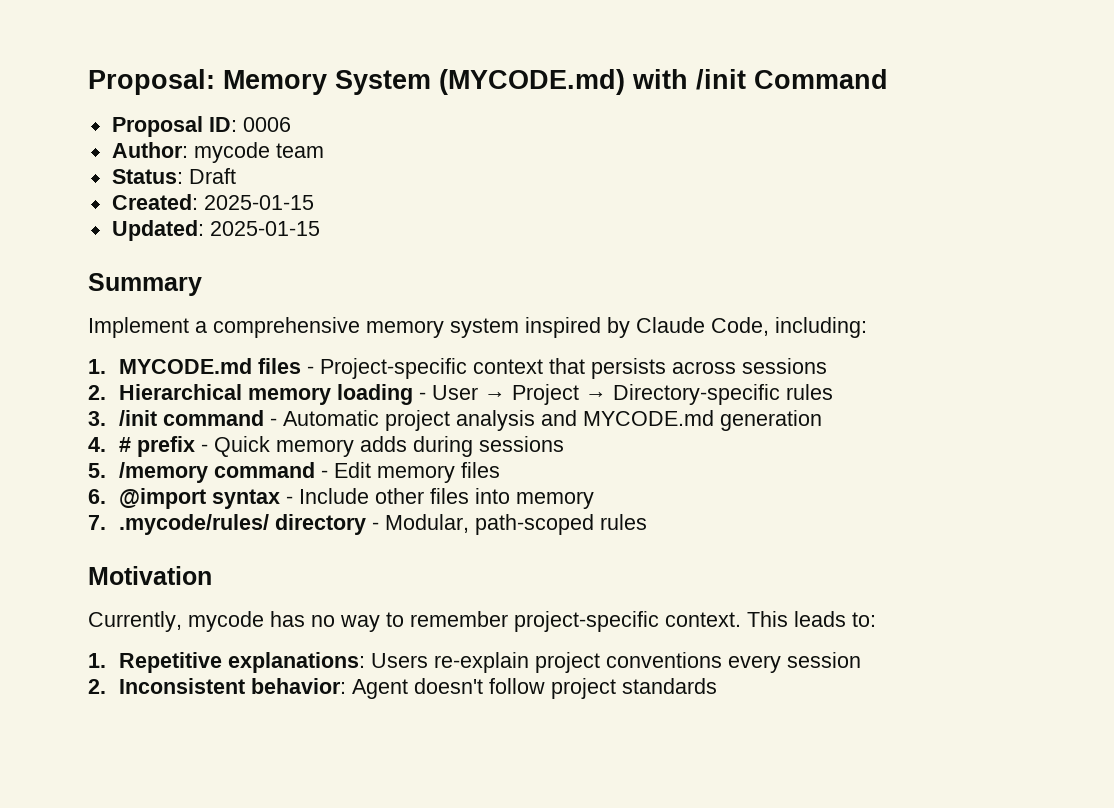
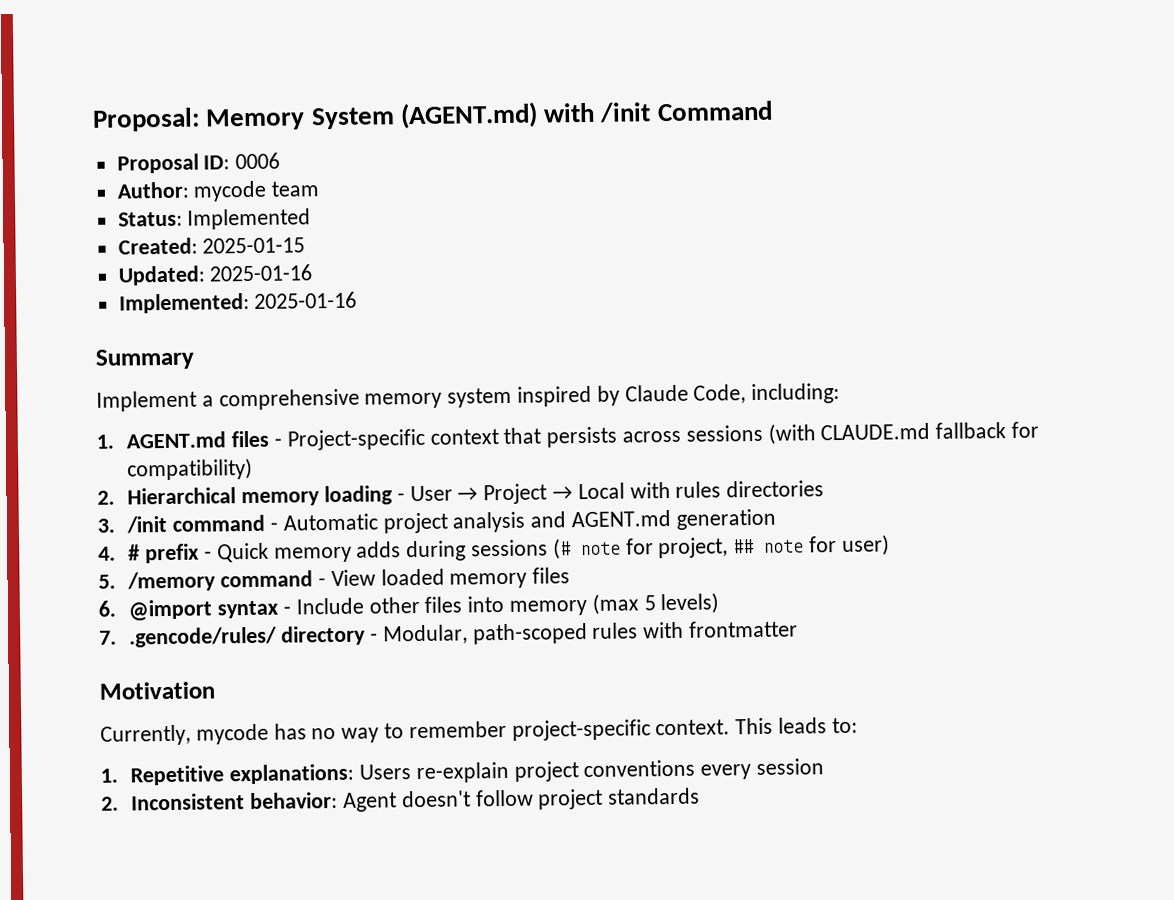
- Proposal: Memory System (MYCODE.md) with /init Command
+ Proposal: Memory System (AGENT.md) with /init Command
- Status: Draft
+ Status: Implemented
- Updated: 2025-01-15
+ Updated: 2025-01-16
+ Implemented: 2025-01-16
- 1. MYCODE.md files - Project-specific context that persists across sessions
+ 1. AGENT.md files - Project-specific context that persists across sessions (with CLAUDE.md fallback for compatibility)
- 2. Hierarchical memory loading - User → Project → Directory-specific rules
+ 2. Hierarchical memory loading - User → Project → Local with rules directories
- 3. /init command - Automatic project analysis and MYCODE.md generation
+ 3. /init command - Automatic project analysis and AGENT.md generation
- 4. # prefix - Quick memory adds during sessions
+ 4. # prefix - Quick memory adds during sessions (# note for project, ## note for user)
- 5. /memory command - Edit memory files
+ 5. /memory command - View loaded memory files
- 6. @import syntax - Include other files into memory
+ 6. @import syntax - Include other files into memory (max 5 levels)
- 7. .mycode/rules/ directory - Modular, path-scoped rules
+ 7. .gencode/rules/ directory - Modular, path-scoped rules with frontmatter

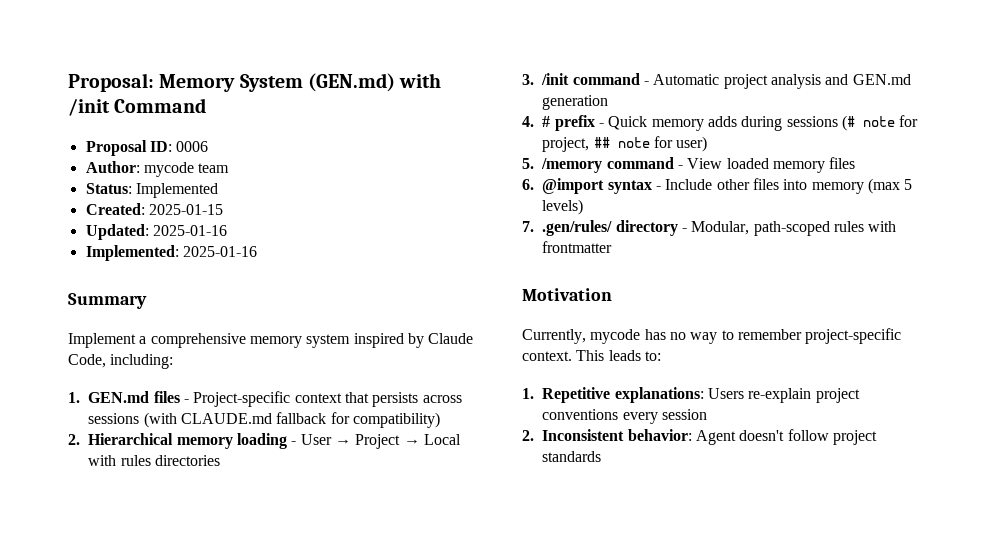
- Proposal: Memory System (AGENT.md) with /init Command
+ Proposal: Memory System (GEN.md) with /init Command
- 1. AGENT.md files - Project-specific context that persists across sessions (with CLAUDE.md fallback for compatibility)
+ 1. GEN.md files - Project-specific context that persists across sessions (with CLAUDE.md fallback for compatibility)
- 3. /init command - Automatic project analysis and AGENT.md generation
+ 3. /init command - Automatic project analysis and GEN.md generation
- 7. .gencode/rules/ directory - Modular, path-scoped rules with frontmatter
+ 7. .gen/rules/ directory - Modular, path-scoped rules with frontmatter

